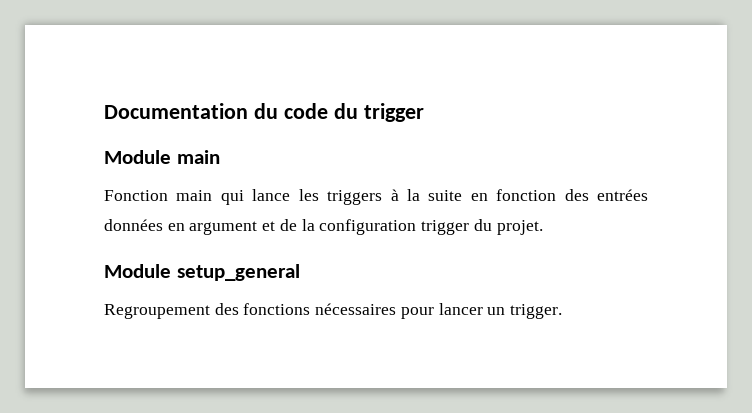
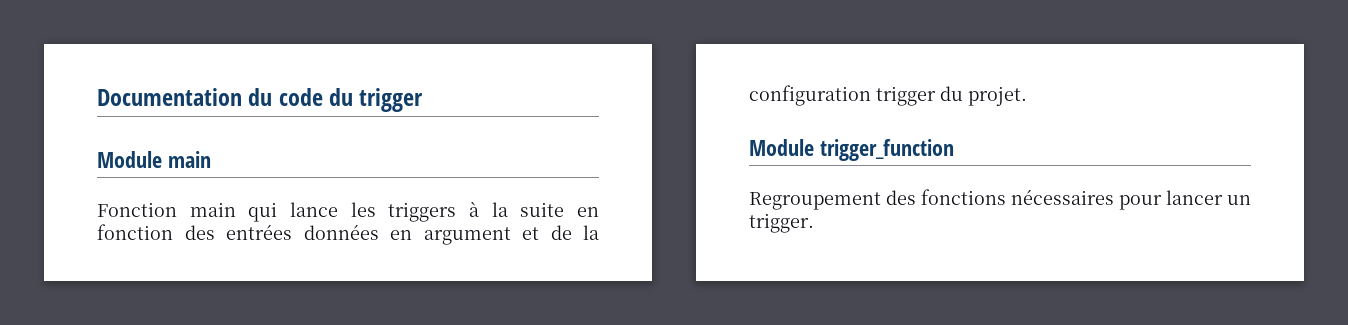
- Module setup_general
+ Module trigger_function

